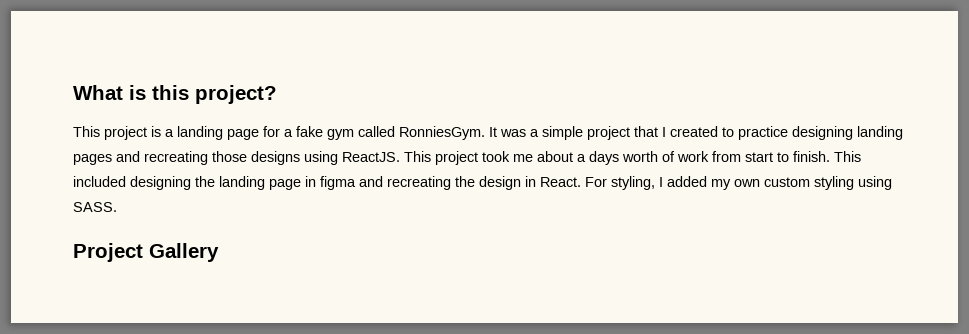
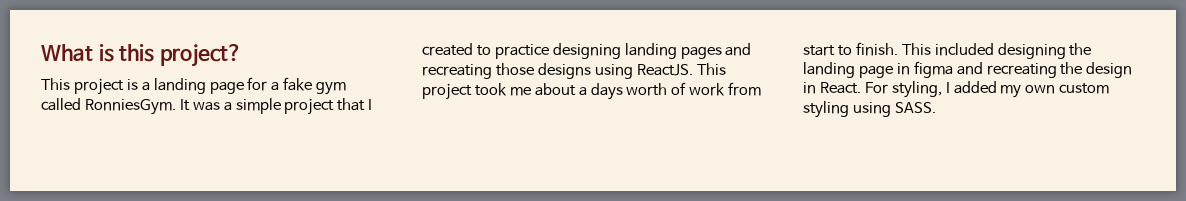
- Project Gallery

